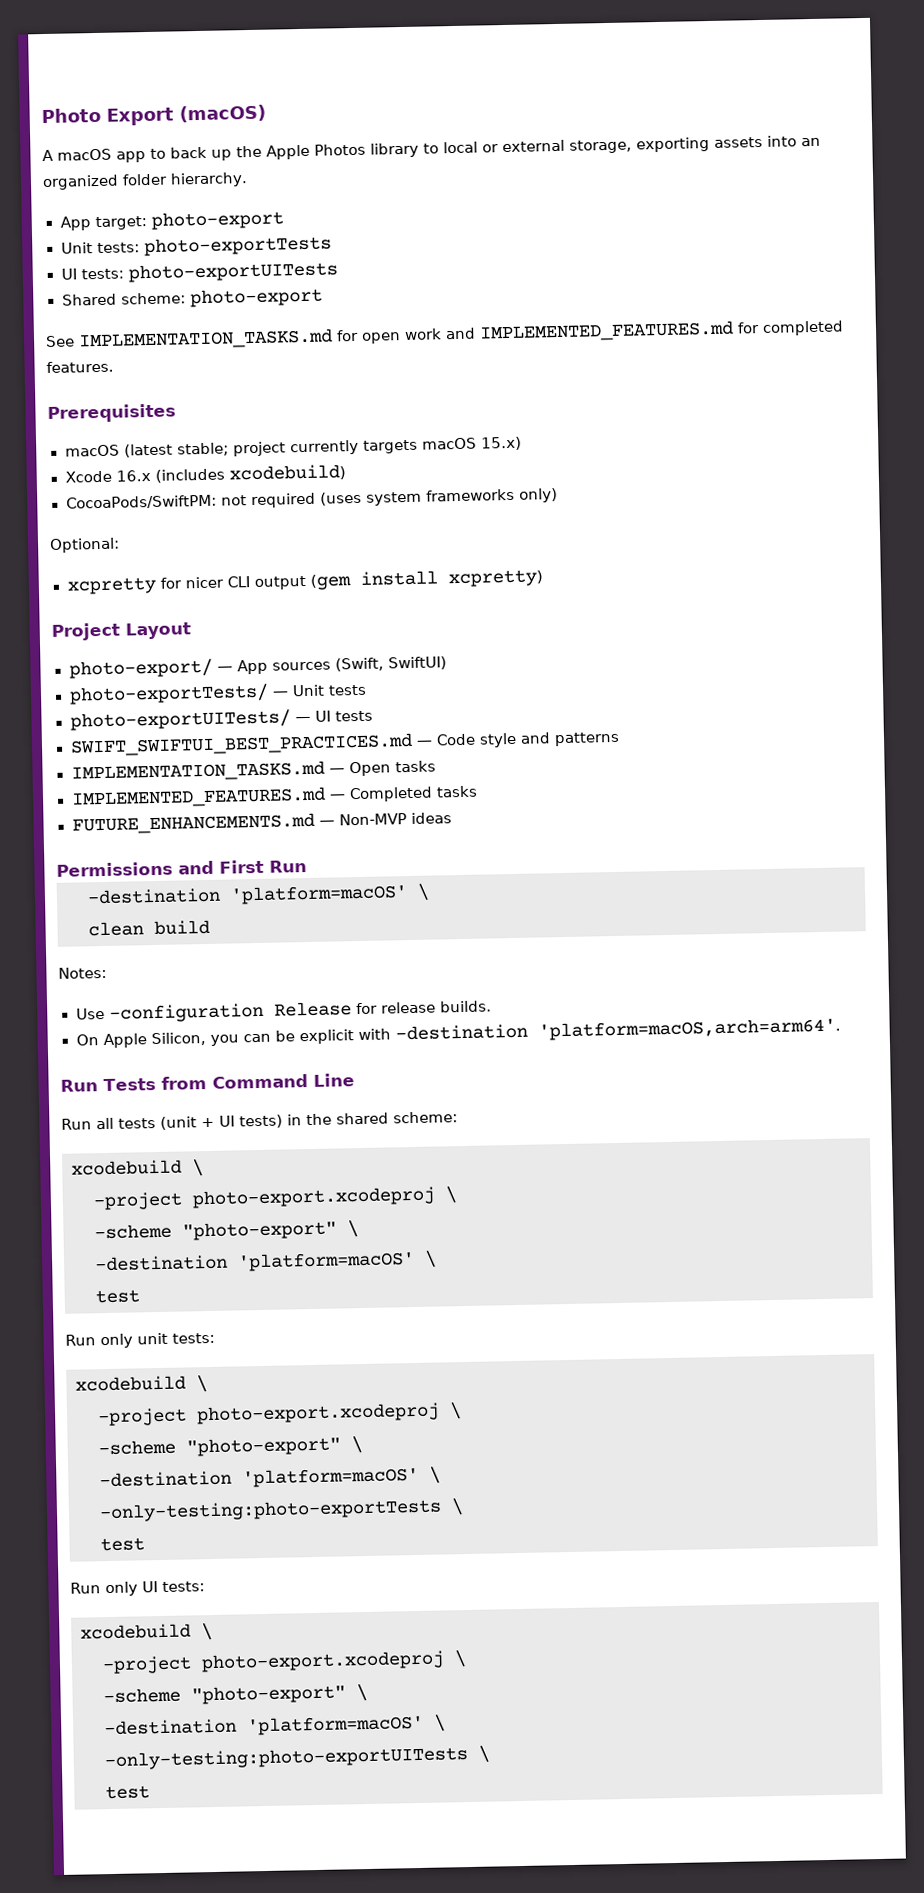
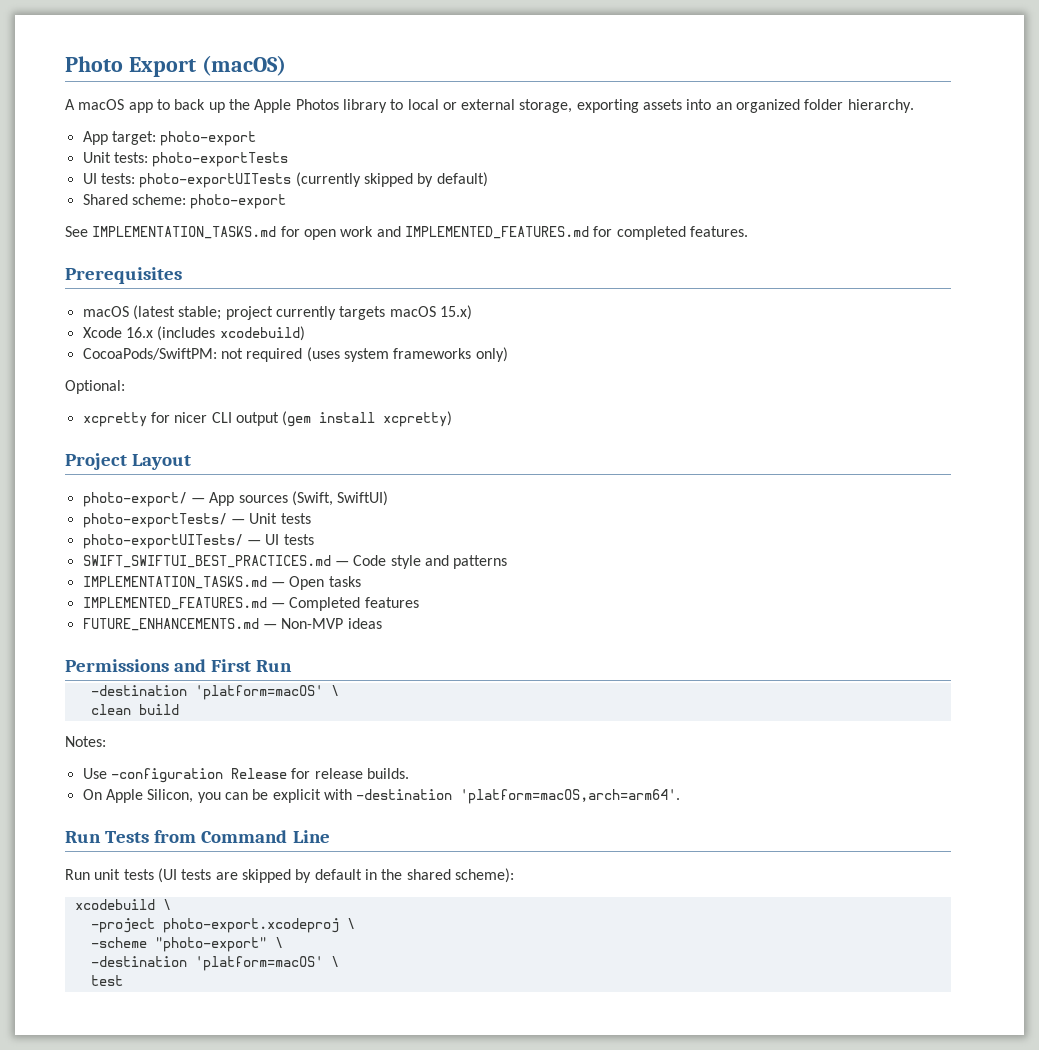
- UI tests: photo-exportUITests
+ UI tests: photo-exportUITests (currently skipped by default)
- IMPLEMENTED_FEATURES.md — Completed tasks
+ IMPLEMENTED_FEATURES.md — Completed features
- Run all tests (unit + UI tests) in the shared scheme:
+ Run unit tests (UI tests are skipped by default in the shared scheme):
- Run only unit tests:
- xcodebuild \
- -project photo-export.xcodeproj \
- -scheme "photo-export" \
- -destination 'platform=macOS' \
- -only-testing:photo-exportTests \
- test
- Run only UI tests:
- xcodebuild \
- -project photo-export.xcodeproj \
- -scheme "photo-export" \
- -destination 'platform=macOS' \
- -only-testing:photo-exportUITests \
- test

